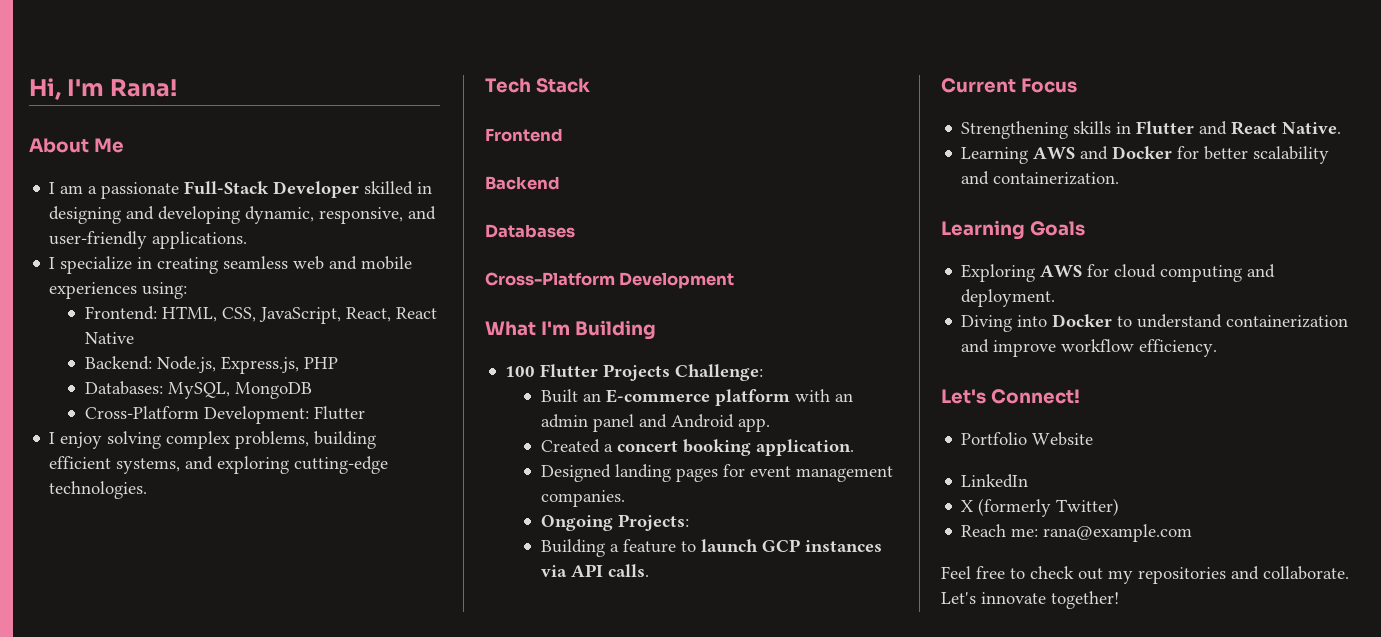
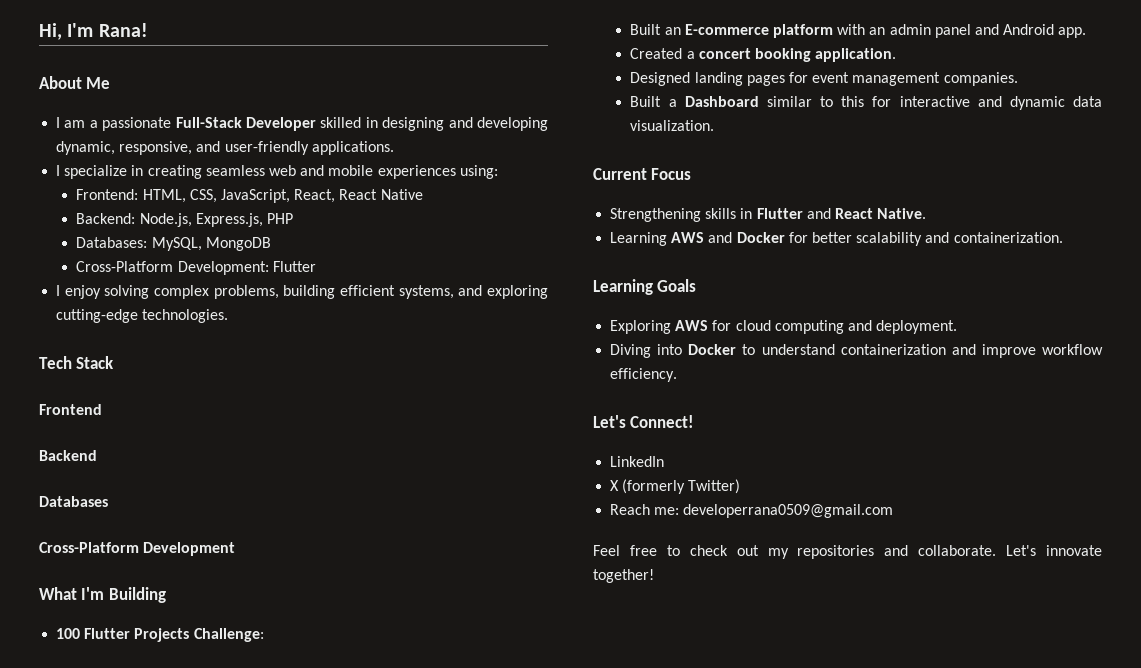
- Ongoing Projects:
- Building a feature to launch GCP instances via API calls.
+ Built a Dashboard similar to this for interactive and dynamic data visualization.
- Portfolio Website
- Reach me: rana@example.com
+ Reach me: developerrana0509@gmail.com

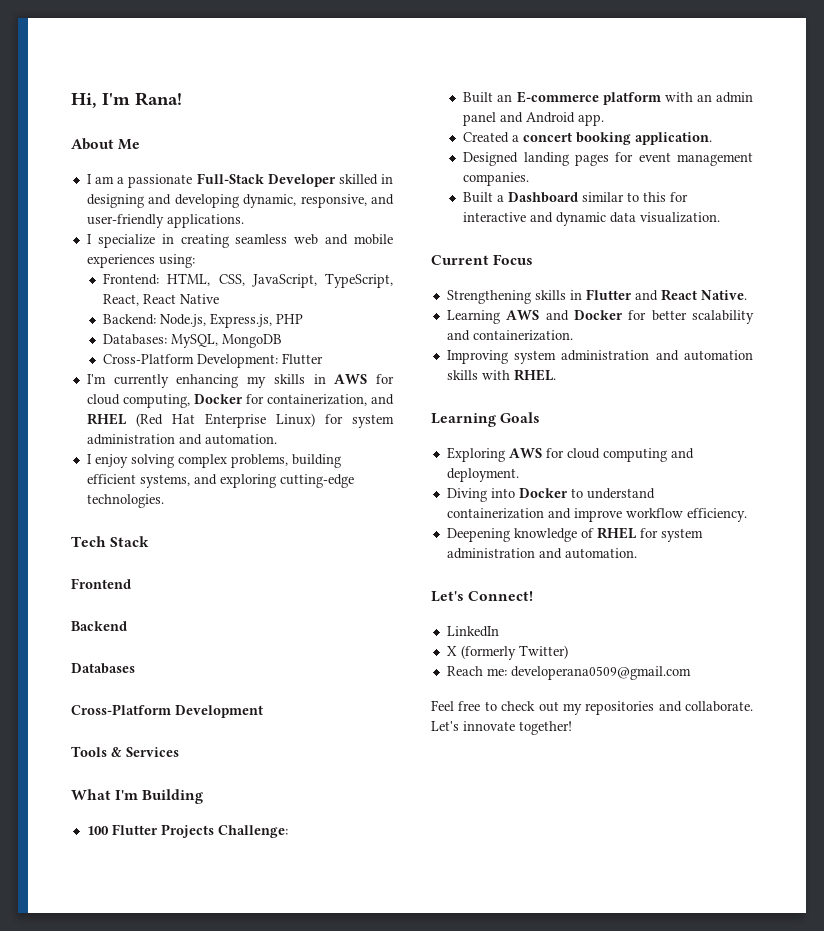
- Frontend: HTML, CSS, JavaScript, React, React Native
+ Frontend: HTML, CSS, JavaScript, TypeScript, React, React Native
+ I'm currently enhancing my skills in AWS for cloud computing, Docker for containerization, and RHEL (Red Hat Enterprise Linux) for system administration and automation.
+ Tools & Services
+ Improving system administration and automation skills with RHEL.
+ Deepening knowledge of RHEL for system administration and automation.
- Reach me: developerrana0509@gmail.com
+ Reach me: developerana0509@gmail.com

